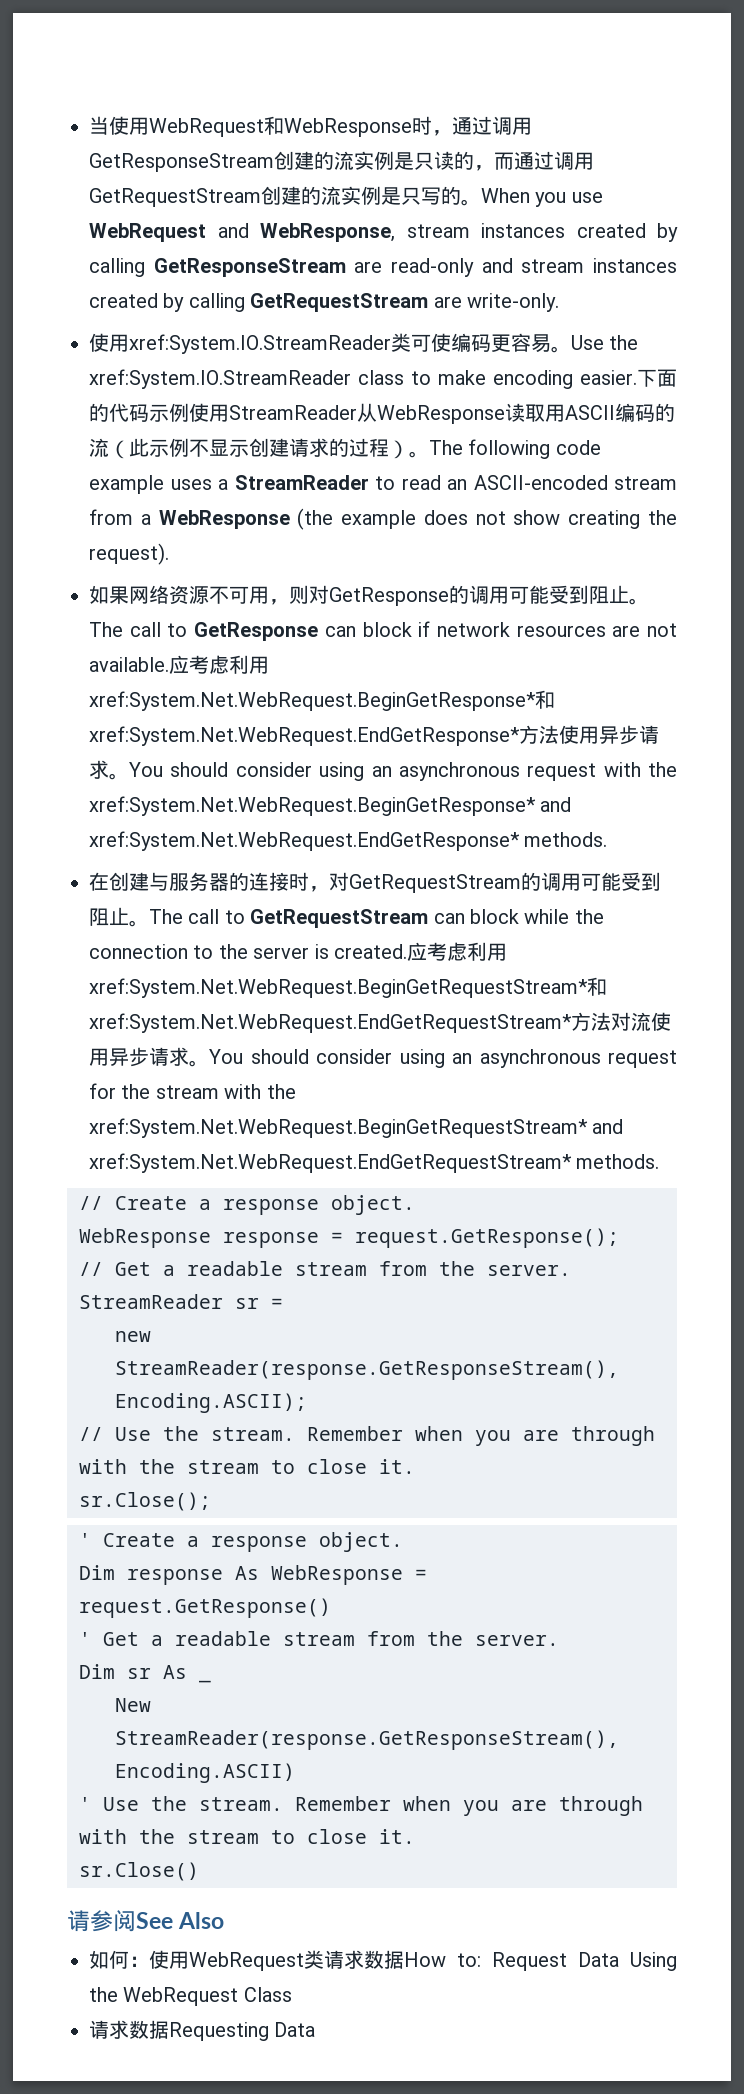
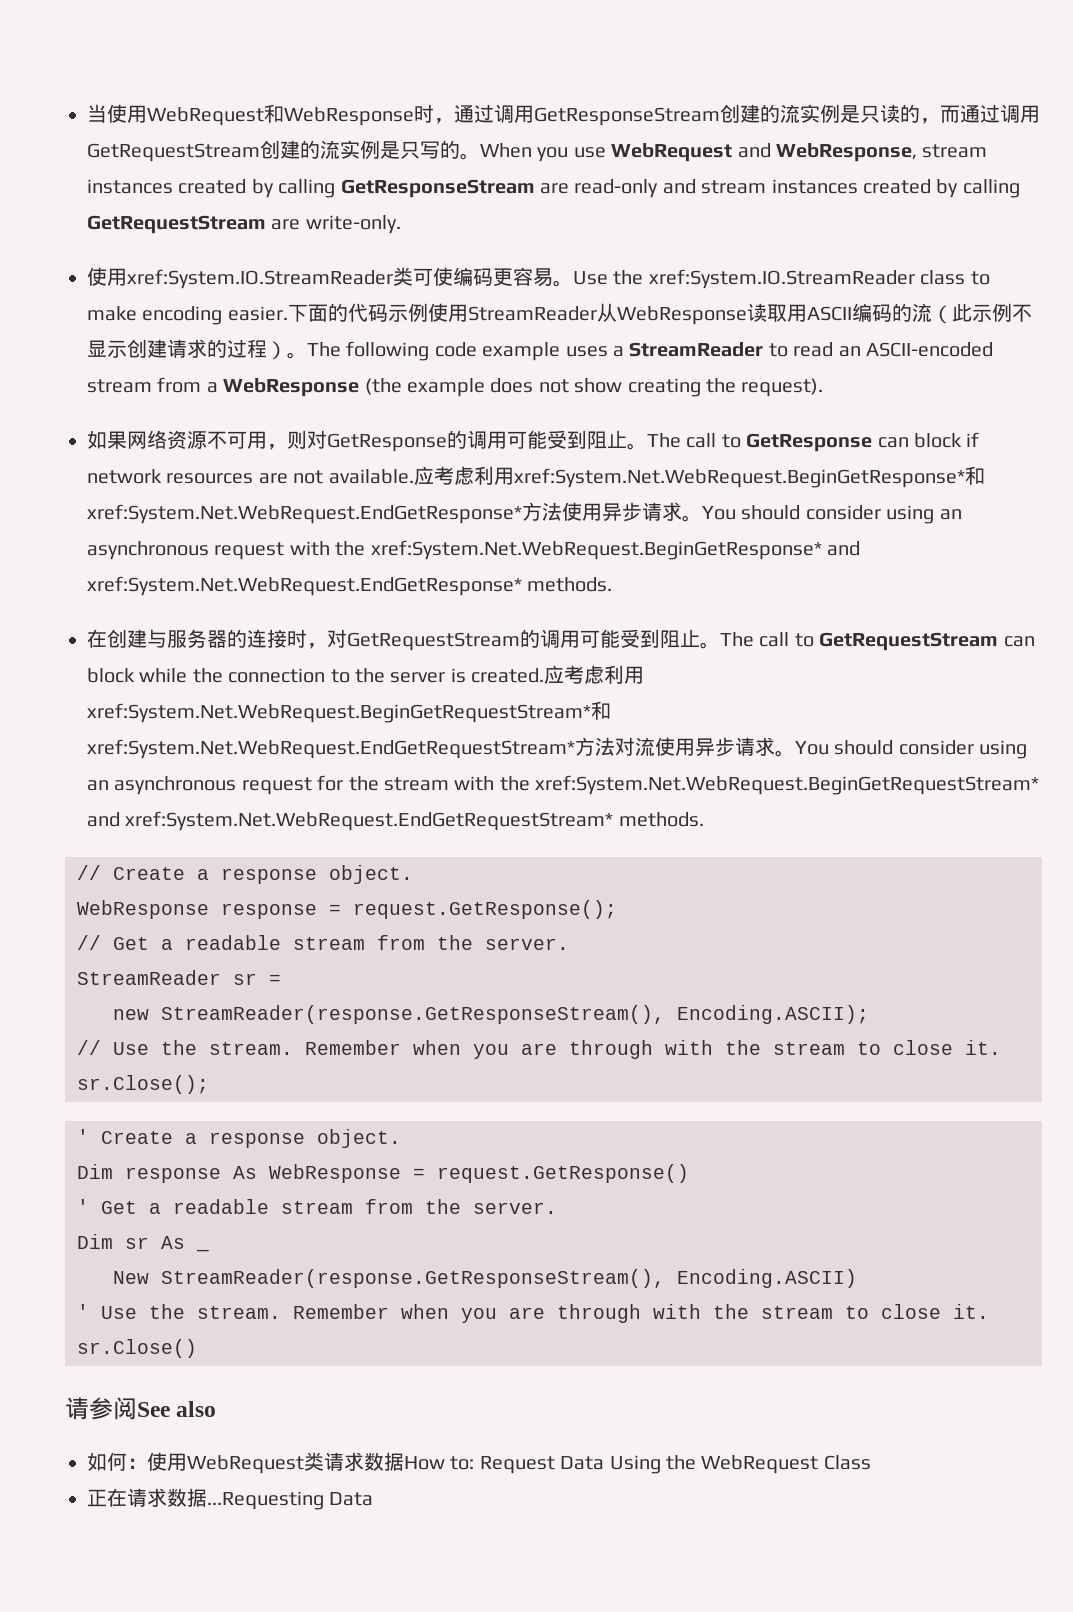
- 请参阅See Also
+ 请参阅See also
- 请求数据Requesting Data
+ 正在请求数据...Requesting Data

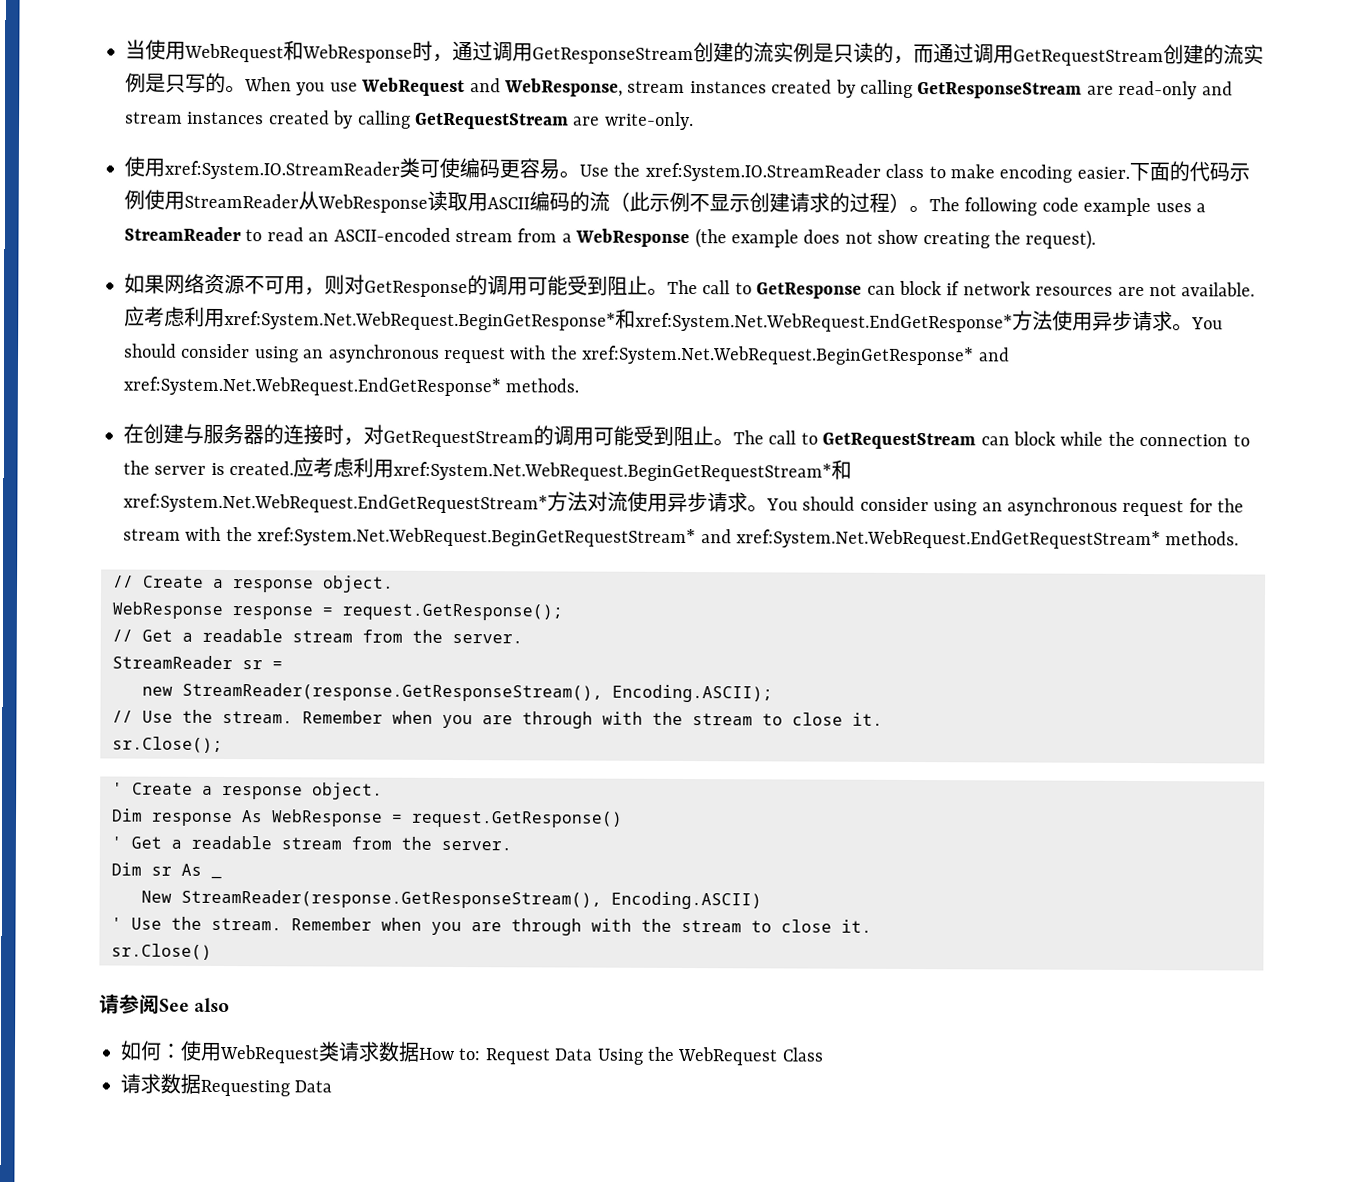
- 正在请求数据...Requesting Data
+ 请求数据Requesting Data

